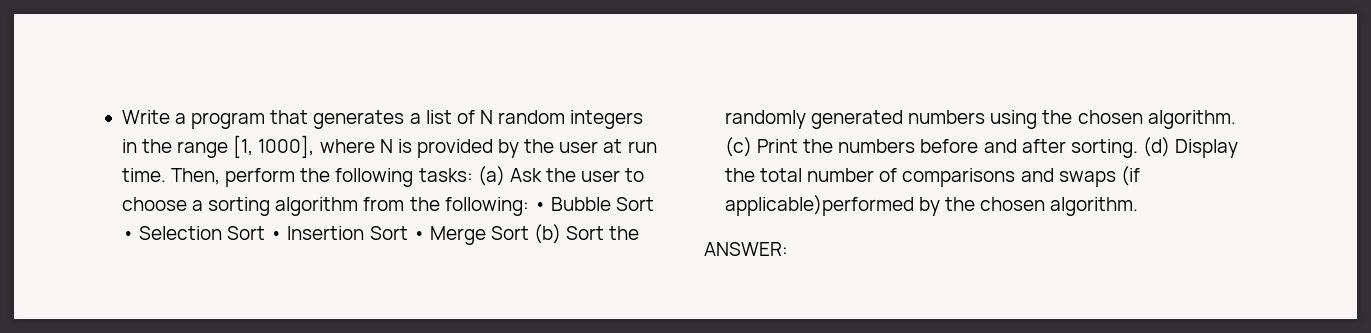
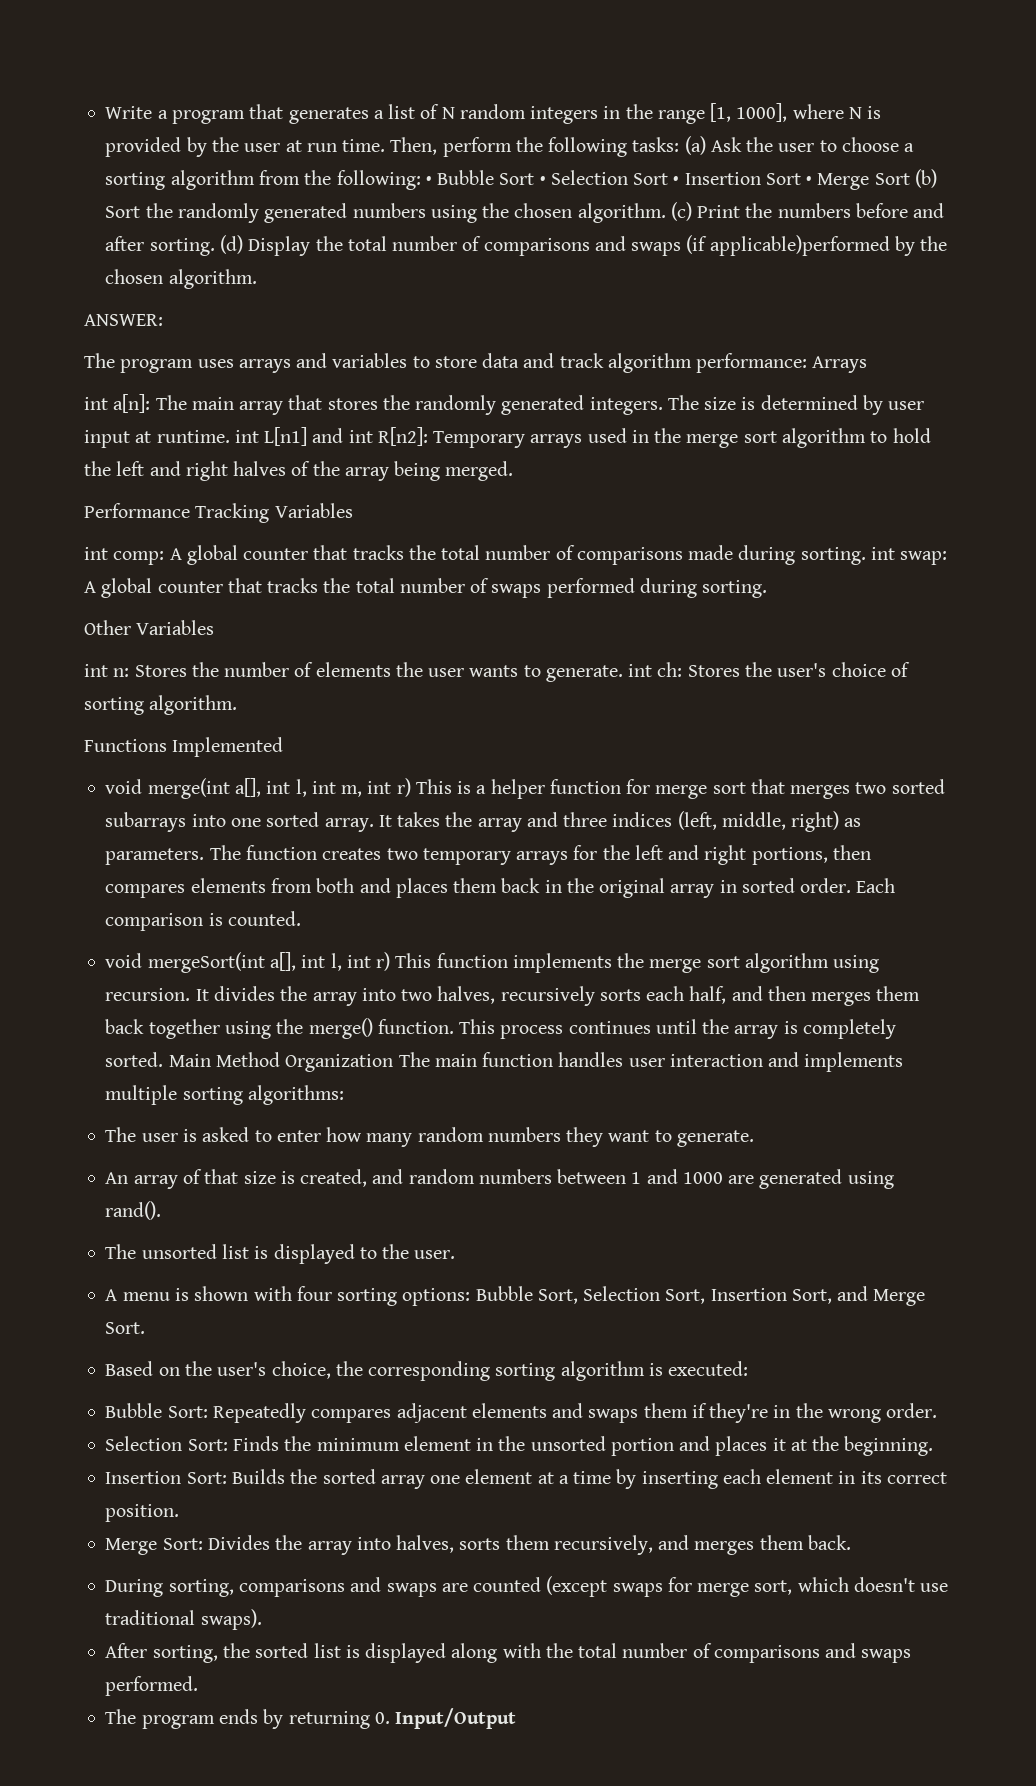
+ The program uses arrays and variables to store data and track algorithm performance: Arrays
+ int a[n]: The main array that stores the randomly generated integers. The size is determined by user input at runtime. int L[n1] and int R[n2]: Temporary arrays used in the merge sort algorithm to hold the left and right halves of the array being merged.
+ Performance Tracking Variables
+ int comp: A global counter that tracks the total number of comparisons made during sorting. int swap: A global counter that tracks the total number of swaps performed during sorting.
+ Other Variables
+ int n: Stores the number of elements the user wants to generate. int ch: Stores the user's choice of sorting algorithm.
+ Functions Implemented
+ void merge(int a[], int l, int m, int r) This is a helper function for merge sort that merges two sorted subarrays into one sorted array. It takes the array and three indices (left, middle, right) as parameters. The function creates two temporary arrays for the left and right portions, then compares elements from both and places them back in the original array in sorted order. Each comparison is counted.
+ void mergeSort(int a[], int l, int r) This function implements the merge sort algorithm using recursion. It divides the array into two halves, recursively sorts each half, and then merges them back together using the merge() function. This process continues until the array is completely sorted. Main Method Organization The main function handles user interaction and implements multiple sorting algorithms:
+ The user is asked to enter how many random numbers they want to generate.
+ An array of that size is created, and random numbers between 1 and 1000 are generated using rand().
+ The unsorted list is displayed to the user.
+ A menu is shown with four sorting options: Bubble Sort, Selection Sort, Insertion Sort, and Merge Sort.
+ Based on the user's choice, the corresponding sorting algorithm is executed:
+ Bubble Sort: Repeatedly compares adjacent elements and swaps them if they're in the wrong order.
+ Selection Sort: Finds the minimum element in the unsorted portion and places it at the beginning.
+ Insertion Sort: Builds the sorted array one element at a time by inserting each element in its correct position.
+ Merge Sort: Divides the array into halves, sorts them recursively, and merges them back.
+ During sorting, comparisons and swaps are counted (except swaps for merge sort, which doesn't use traditional swaps).
+ After sorting, the sorted list is displayed along with the total number of comparisons and swaps performed.
+ The program ends by returning 0. Input/Output

